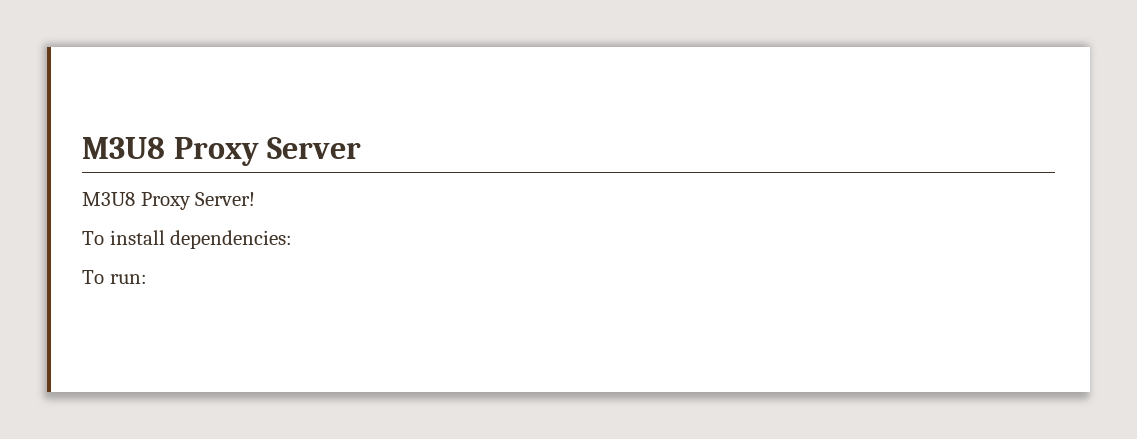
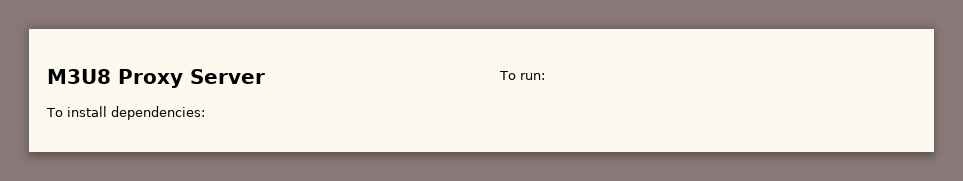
- M3U8 Proxy Server!

